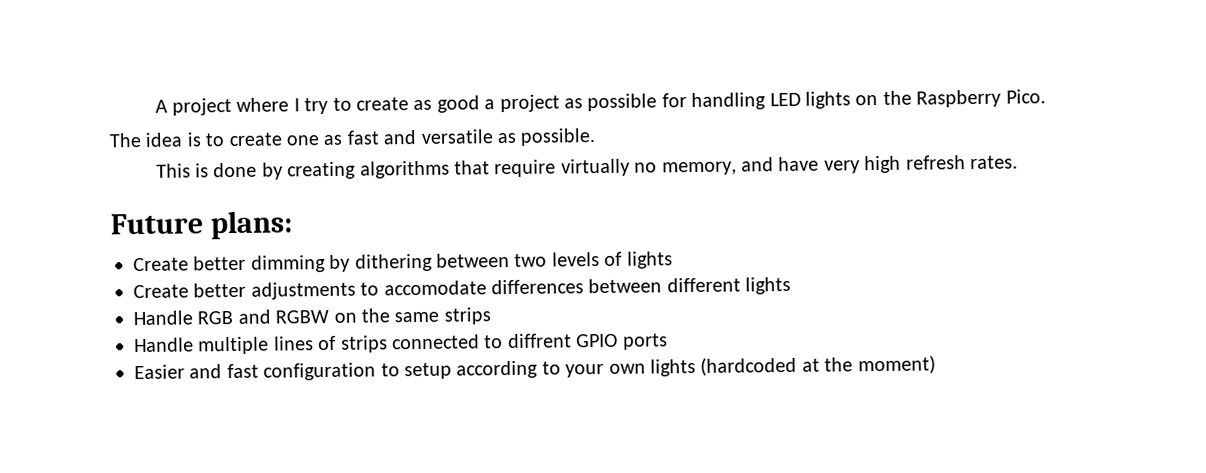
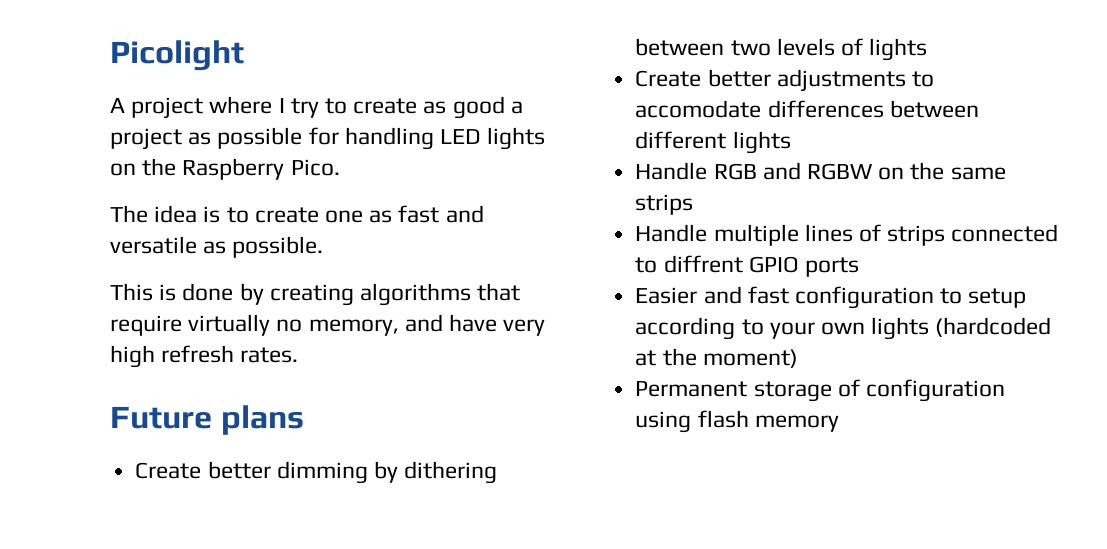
+ Picolight
- Future plans:
+ Future plans
+ Permanent storage of configuration using flash memory

